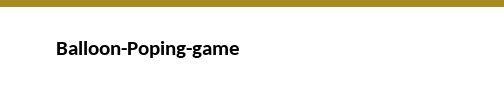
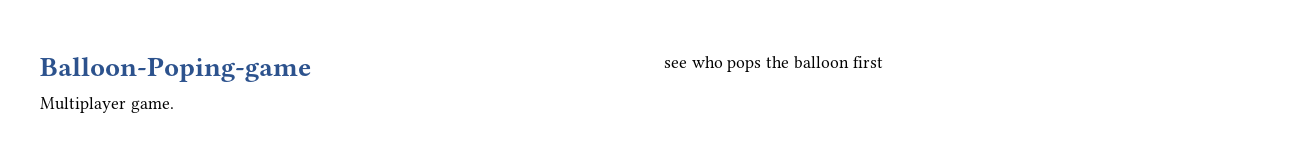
+ Multiplayer game.
+ see who pops the balloon first

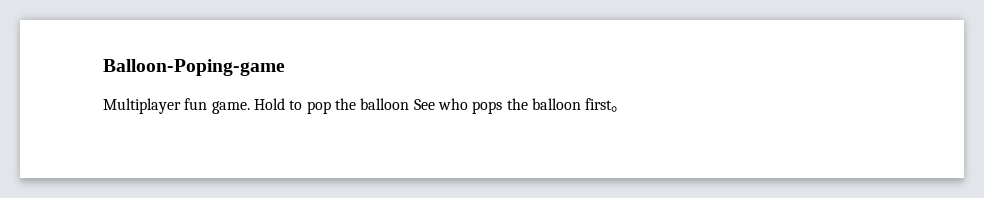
- Multiplayer game.
- see who pops the balloon first
+ Multiplayer fun game. Hold to pop the balloon See who pops the balloon first。

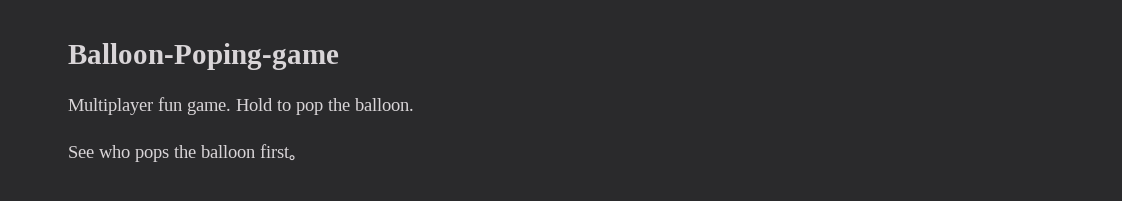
- Hold to pop the balloon See who pops the balloon first。
+ Hold to pop the balloon.
+ See who pops the balloon first。

